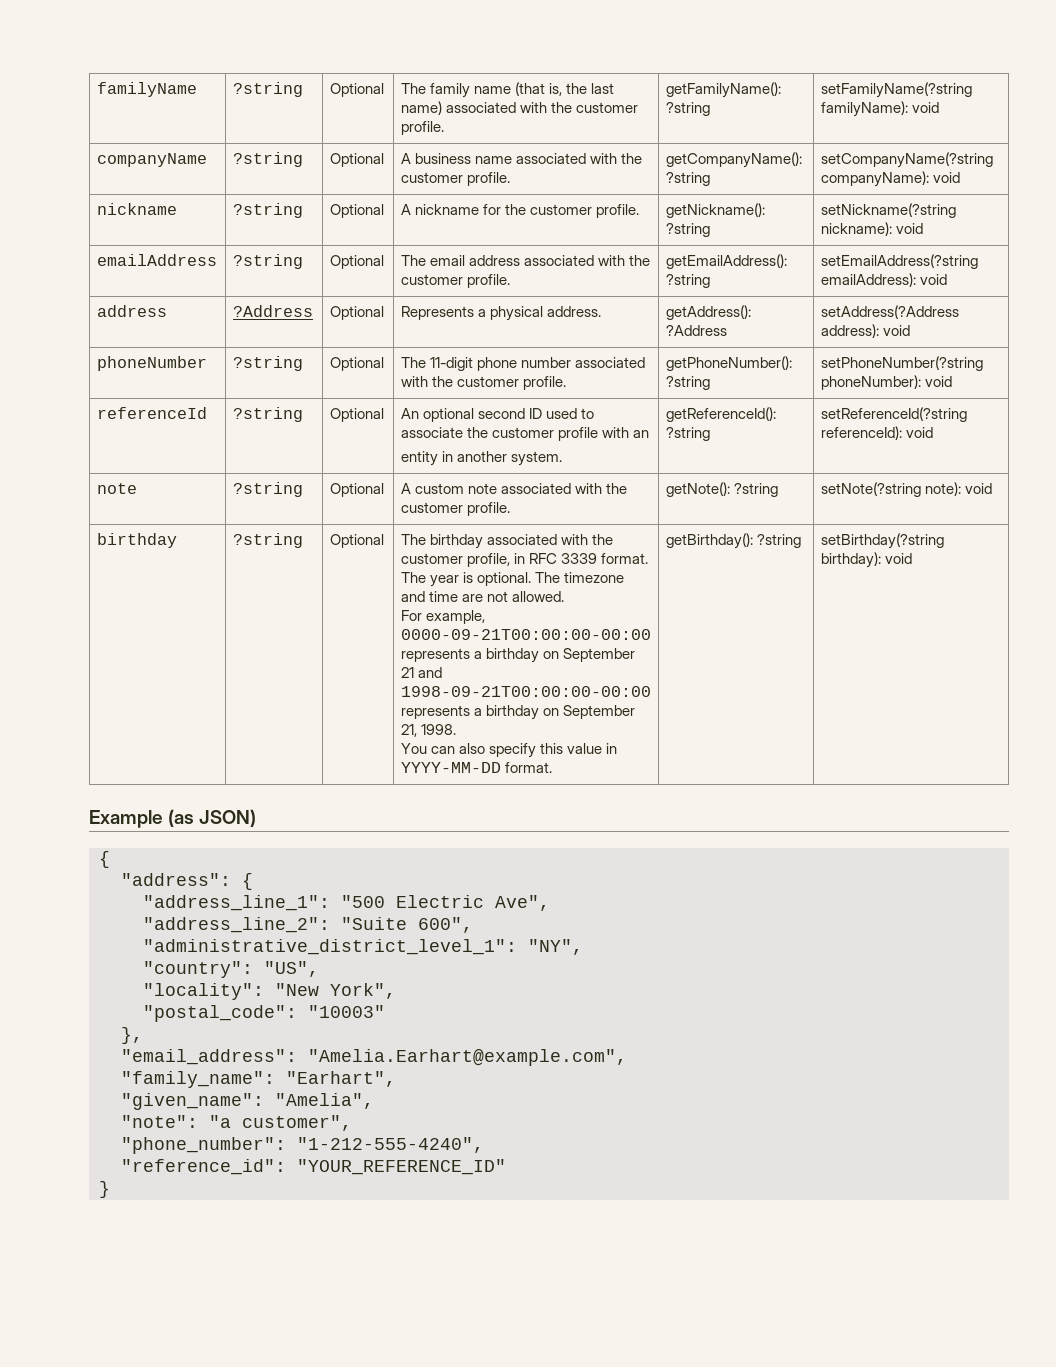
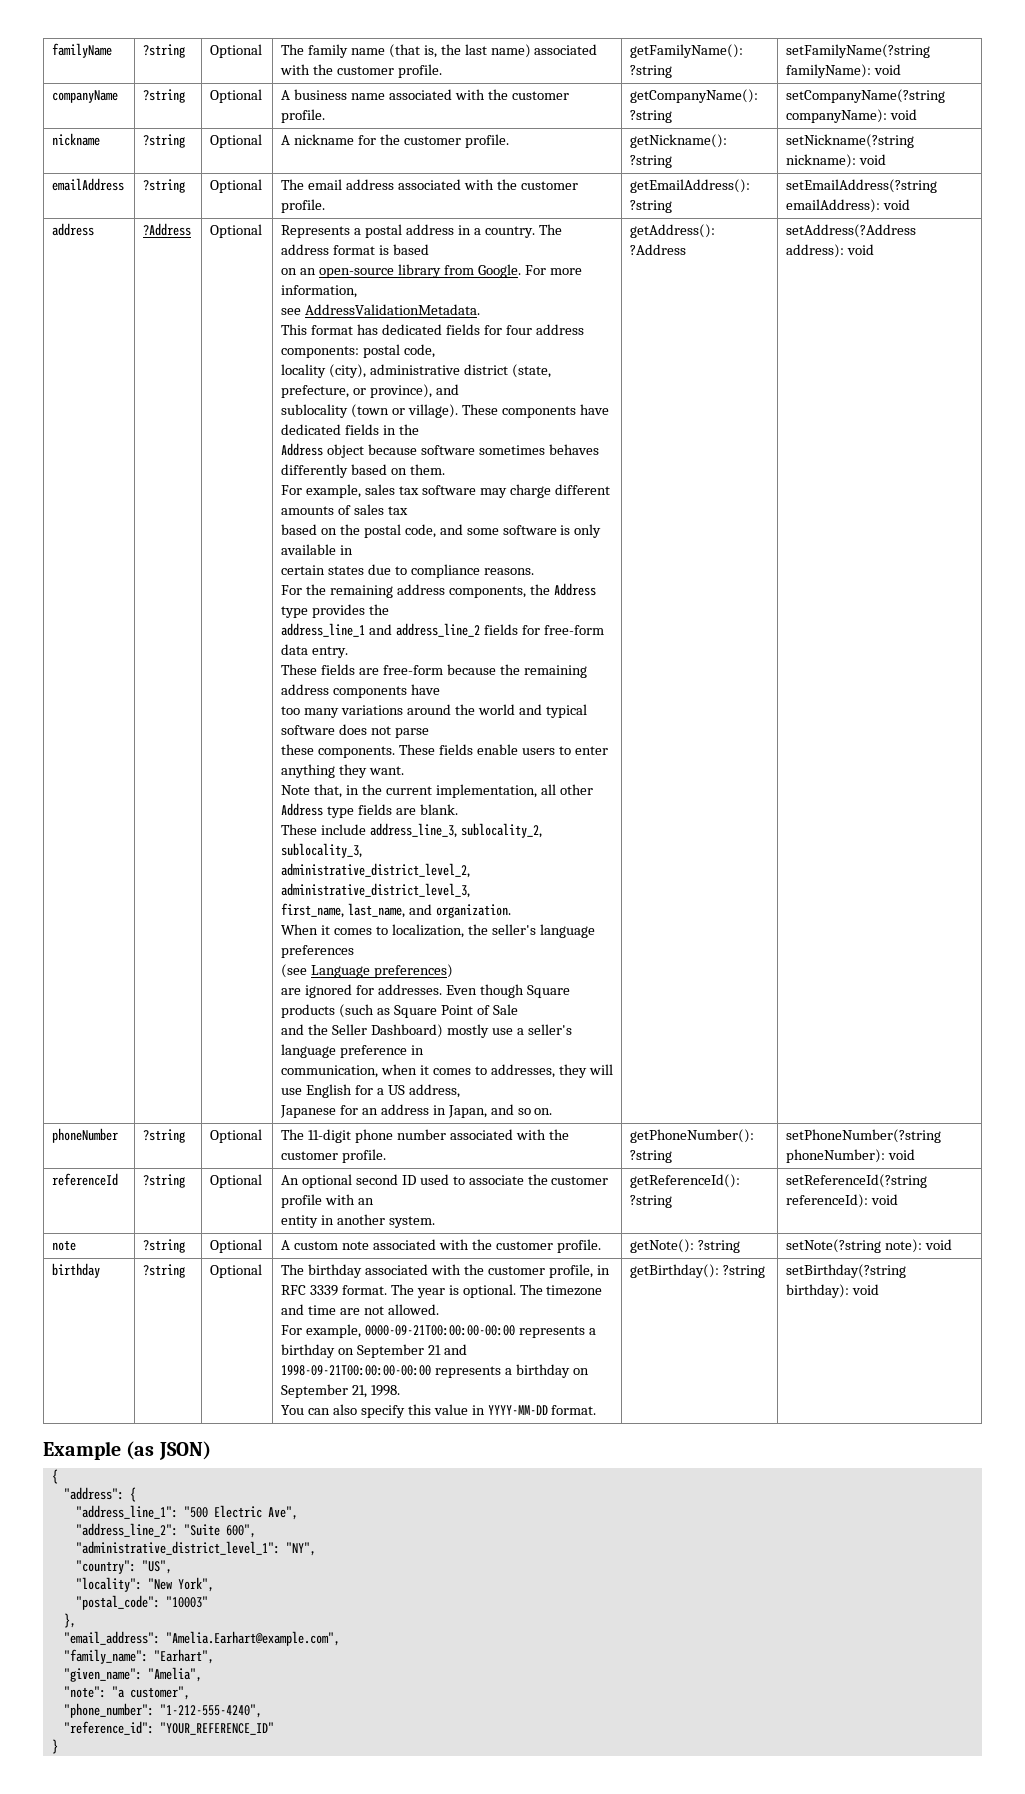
- Represents a physical address.
+ Represents a postal address in a country. The address format is based
+ on an open-source library from Google. For more information,
+ see AddressValidationMetadata.
+ This format has dedicated fields for four address components: postal code,
+ locality (city), administrative district (state, prefecture, or province), and
+ sublocality (town or village). These components have dedicated fields in the
+ Address object because software sometimes behaves differently based on them.
+ For example, sales tax software may charge different amounts of sales tax
+ based on the postal code, and some software is only available in
+ certain states due to compliance reasons.
+ For the remaining address components, the Address type provides the
+ address_line_1 and address_line_2 fields for free-form data entry.
+ These fields are free-form because the remaining address components have
+ too many variations around the world and typical software does not parse
+ these components. These fields enable users to enter anything they want.
+ Note that, in the current implementation, all other Address type fields are blank.
+ These include address_line_3, sublocality_2, sublocality_3,
+ administrative_district_level_2, administrative_district_level_3,
+ first_name, last_name, and organization.
+ When it comes to localization, the seller's language preferences
+ (see Language preferences)
+ are ignored for addresses. Even though Square products (such as Square Point of Sale
+ and the Seller Dashboard) mostly use a seller's language preference in
+ communication, when it comes to addresses, they will use English for a US address,
+ Japanese for an address in Japan, and so on.

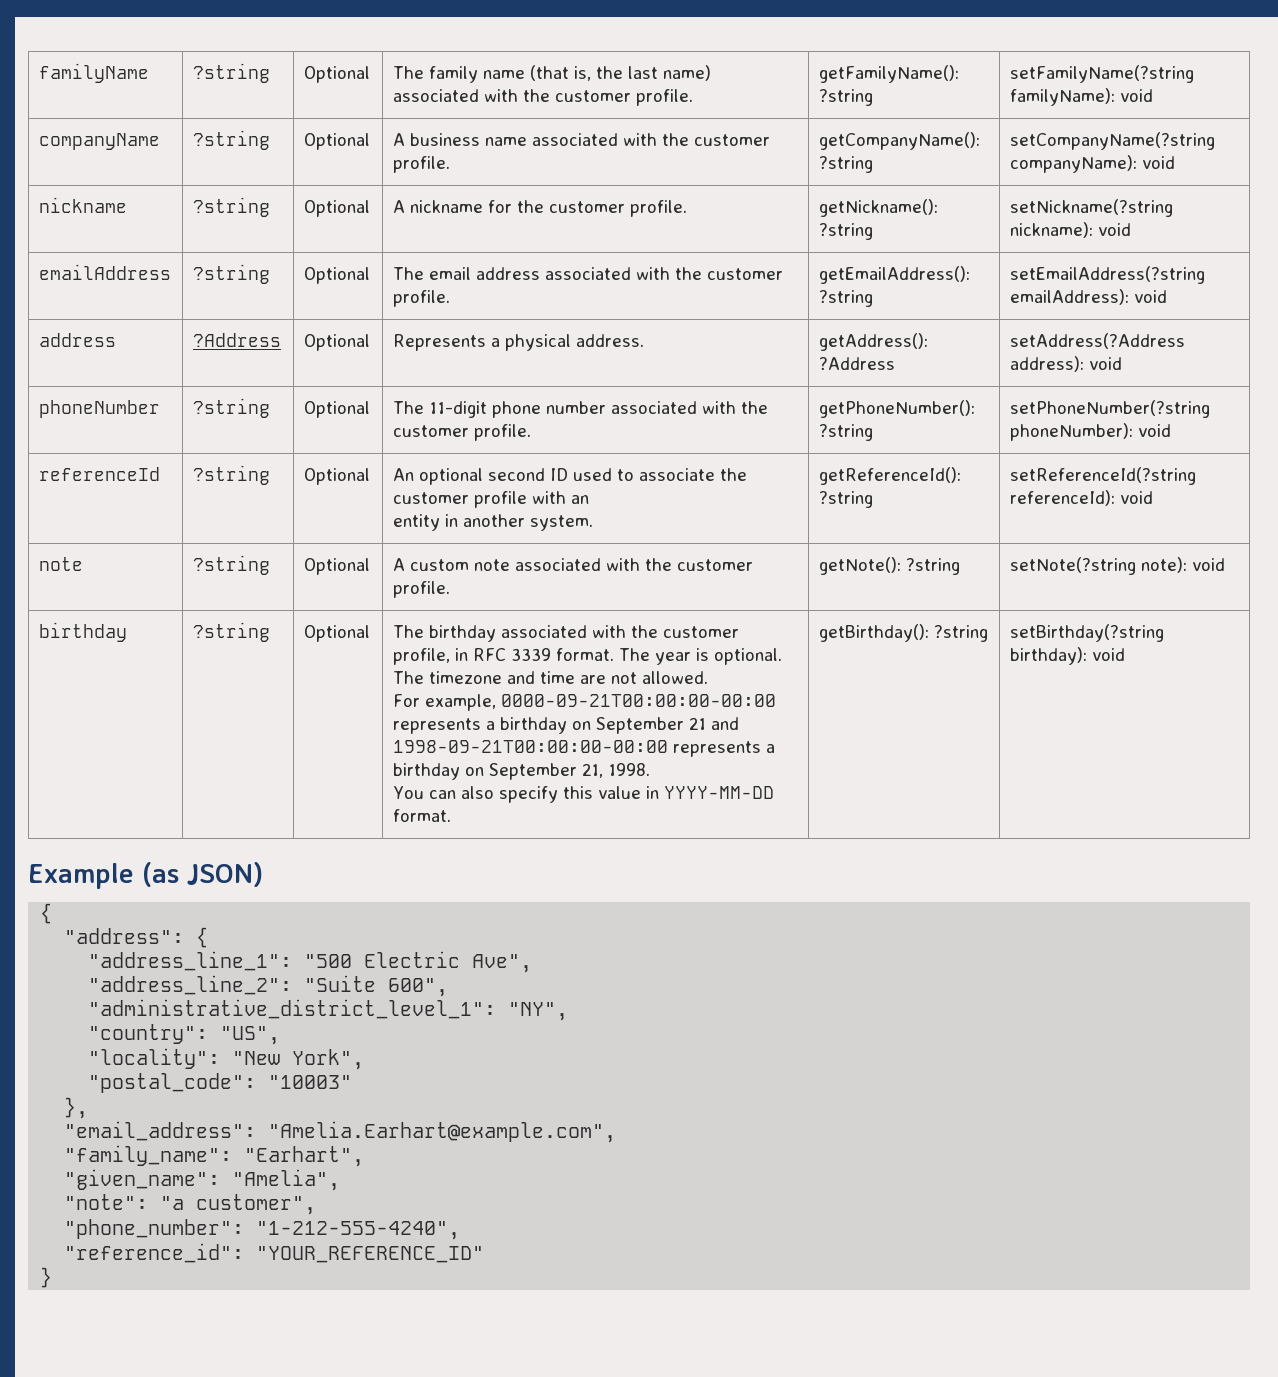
- Represents a postal address in a country. The address format is based
- on an open-source library from Google. For more information,
- see AddressValidationMetadata.
- This format has dedicated fields for four address components: postal code,
- locality (city), administrative district (state, prefecture, or province), and
- sublocality (town or village). These components have dedicated fields in the
- Address object because software sometimes behaves differently based on them.
- For example, sales tax software may charge different amounts of sales tax
- based on the postal code, and some software is only available in
- certain states due to compliance reasons.
- For the remaining address components, the Address type provides the
- address_line_1 and address_line_2 fields for free-form data entry.
- These fields are free-form because the remaining address components have
- too many variations around the world and typical software does not parse
- these components. These fields enable users to enter anything they want.
- Note that, in the current implementation, all other Address type fields are blank.
- These include address_line_3, sublocality_2, sublocality_3,
- administrative_district_level_2, administrative_district_level_3,
- first_name, last_name, and organization.
- When it comes to localization, the seller's language preferences
- (see Language preferences)
- are ignored for addresses. Even though Square products (such as Square Point of Sale
- and the Seller Dashboard) mostly use a seller's language preference in
- communication, when it comes to addresses, they will use English for a US address,
- Japanese for an address in Japan, and so on.
+ Represents a physical address.

